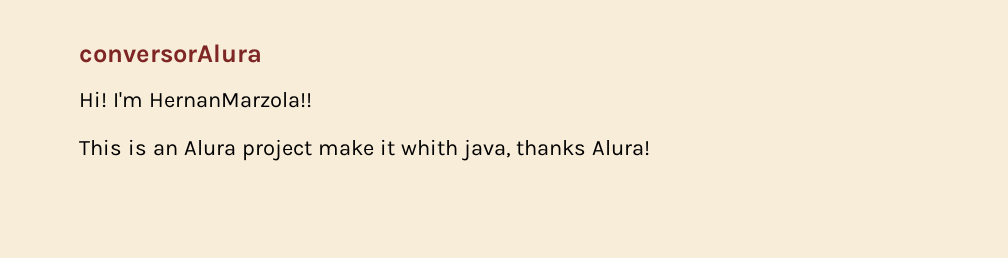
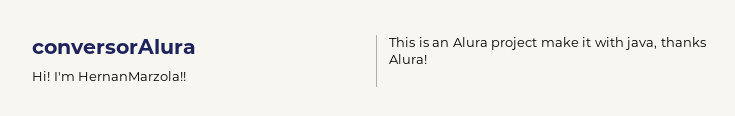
- This is an Alura project make it whith java, thanks Alura!
+ This is an Alura project make it with java, thanks Alura!

